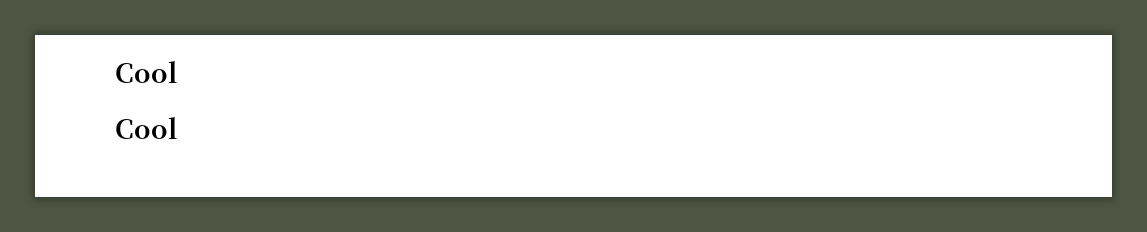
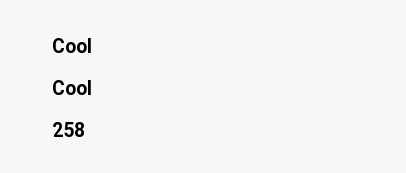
+ 258

